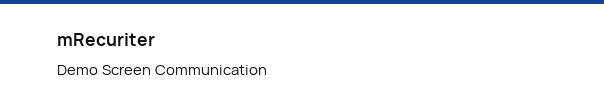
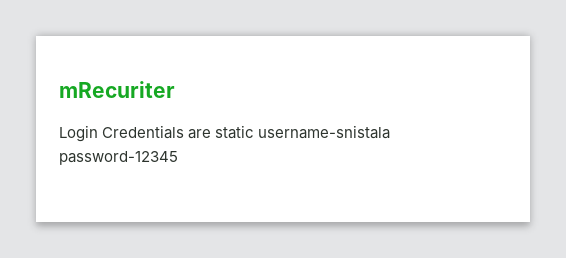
- Demo Screen Communication
+ Login Credentials are static username-snistala password-12345

